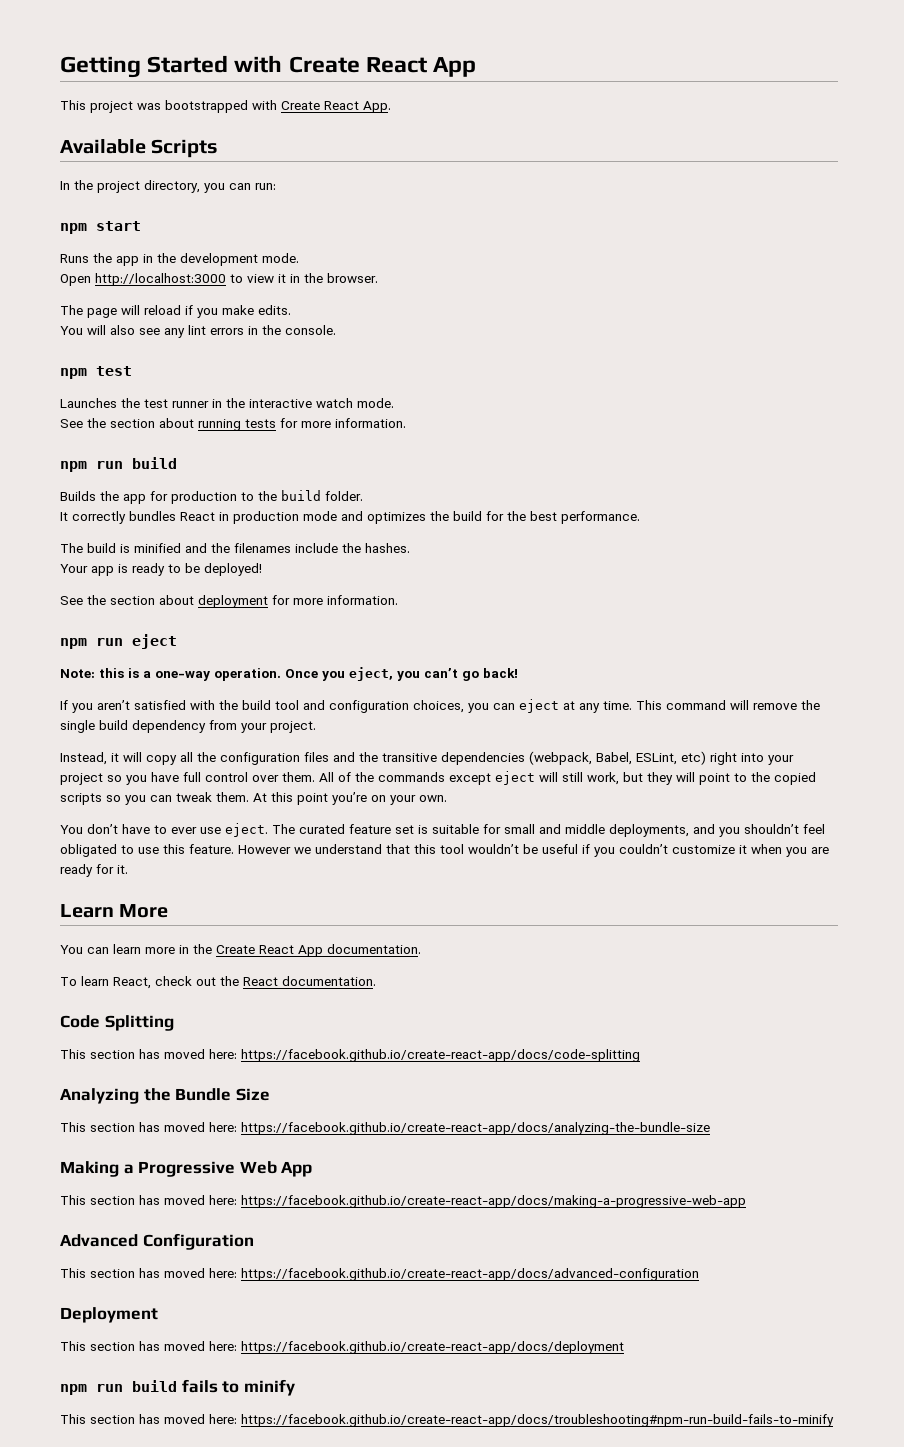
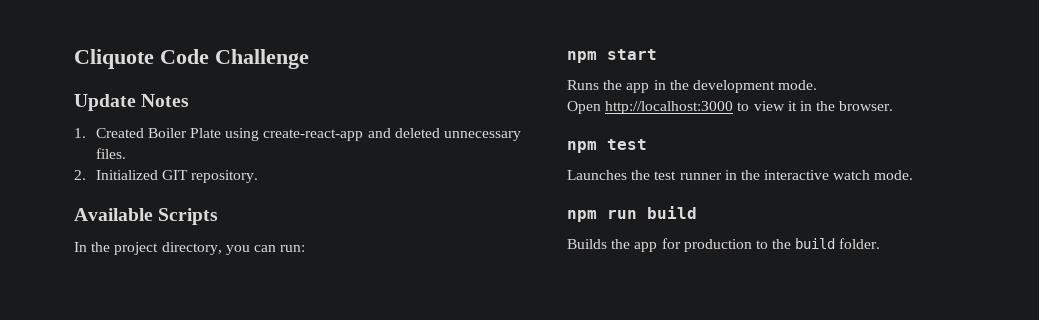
- Getting Started with Create React App
- This project was bootstrapped with Create React App.
+ Cliquote Code Challenge
+ Update Notes
+ 1. Created Boiler Plate using create-react-app and deleted unnecessary files.
+ 2. Initialized GIT repository.
- The page will reload if you make edits.
- You will also see any lint errors in the console.
- See the section about running tests for more information.
- It correctly bundles React in production mode and optimizes the build for the best performance.
- The build is minified and the filenames include the hashes.
- Your app is ready to be deployed!
- See the section about deployment for more information.
- npm run eject
- Note: this is a one-way operation. Once you eject, you can’t go back!
- If you aren’t satisfied with the build tool and configuration choices, you can eject at any time. This command will remove the single build dependency from your project.
- Instead, it will copy all the configuration files and the transitive dependencies (webpack, Babel, ESLint, etc) right into your project so you have full control over them. All of the commands except eject will still work, but they will point to the copied scripts so you can tweak them. At this point you’re on your own.
- You don’t have to ever use eject. The curated feature set is suitable for small and middle deployments, and you shouldn’t feel obligated to use this feature. However we understand that this tool wouldn’t be useful if you couldn’t customize it when you are ready for it.
- Learn More
- You can learn more in the Create React App documentation.
- To learn React, check out the React documentation.
- Code Splitting
- This section has moved here: https://facebook.github.io/create-react-app/docs/code-splitting
- Analyzing the Bundle Size
- This section has moved here: https://facebook.github.io/create-react-app/docs/analyzing-the-bundle-size
- Making a Progressive Web App
- This section has moved here: https://facebook.github.io/create-react-app/docs/making-a-progressive-web-app
- Advanced Configuration
- This section has moved here: https://facebook.github.io/create-react-app/docs/advanced-configuration
- Deployment
- This section has moved here: https://facebook.github.io/create-react-app/docs/deployment
- npm run build fails to minify
- This section has moved here: https://facebook.github.io/create-react-app/docs/troubleshooting#npm-run-build-fails-to-minify

